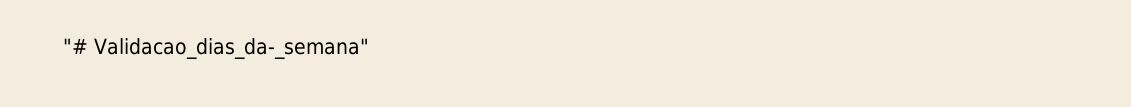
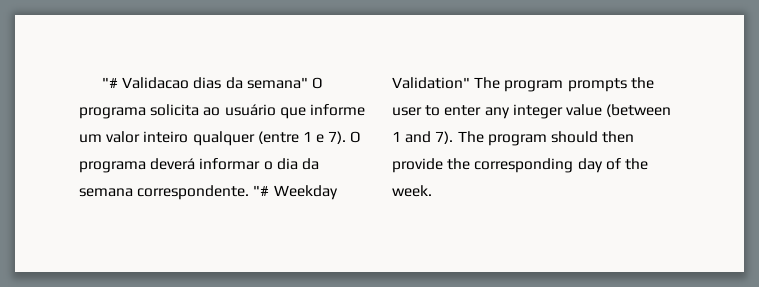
- "# Validacao_dias_da-_semana"
+ "# Validacao dias da semana" O programa solicita ao usuário que informe um valor inteiro qualquer (entre 1 e 7). O programa deverá informar o dia da semana correspondente. "# Weekday Validation" The program prompts the user to enter any integer value (between 1 and 7). The program should then provide the corresponding day of the week.

